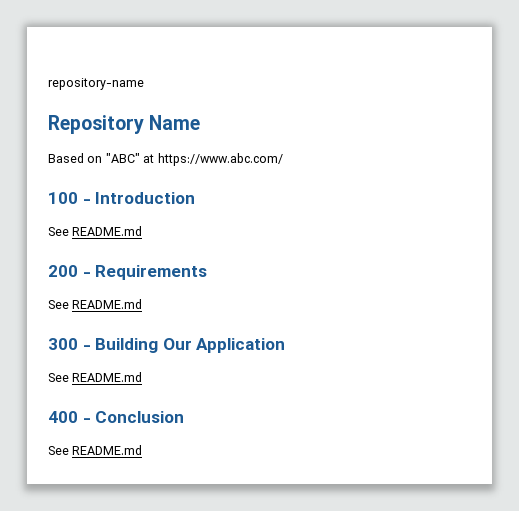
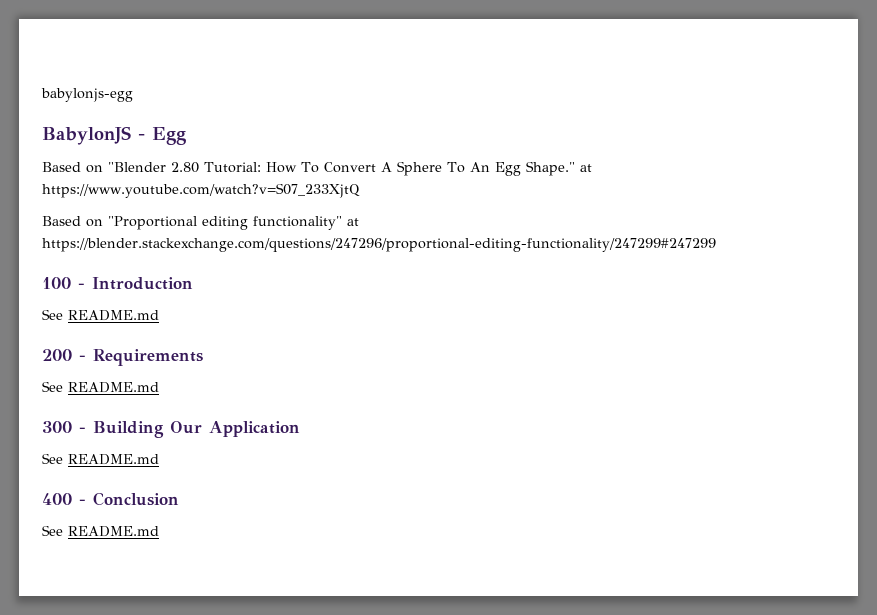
- repository-name
- Repository Name
- Based on "ABC" at https://www.abc.com/
+ babylonjs-egg
+ BabylonJS - Egg
+ Based on "Blender 2.80 Tutorial: How To Convert A Sphere To An Egg Shape." at https://www.youtube.com/watch?v=S07_233XjtQ
+ Based on "Proportional editing functionality" at https://blender.stackexchange.com/questions/247296/proportional-editing-functionality/247299#247299

